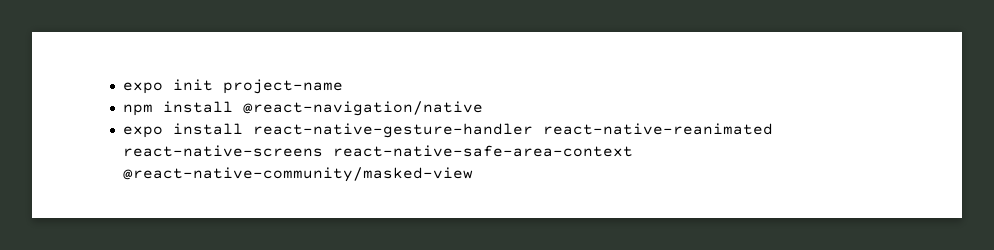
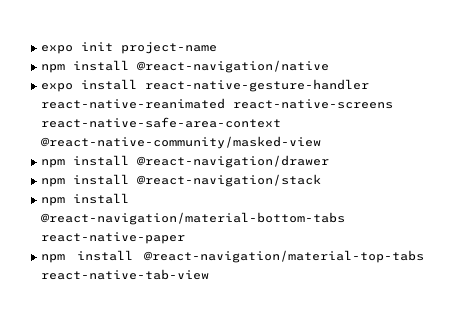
+ npm install @react-navigation/drawer
+ npm install @react-navigation/stack
+ npm install @react-navigation/material-bottom-tabs react-native-paper
+ npm install @react-navigation/material-top-tabs react-native-tab-view

